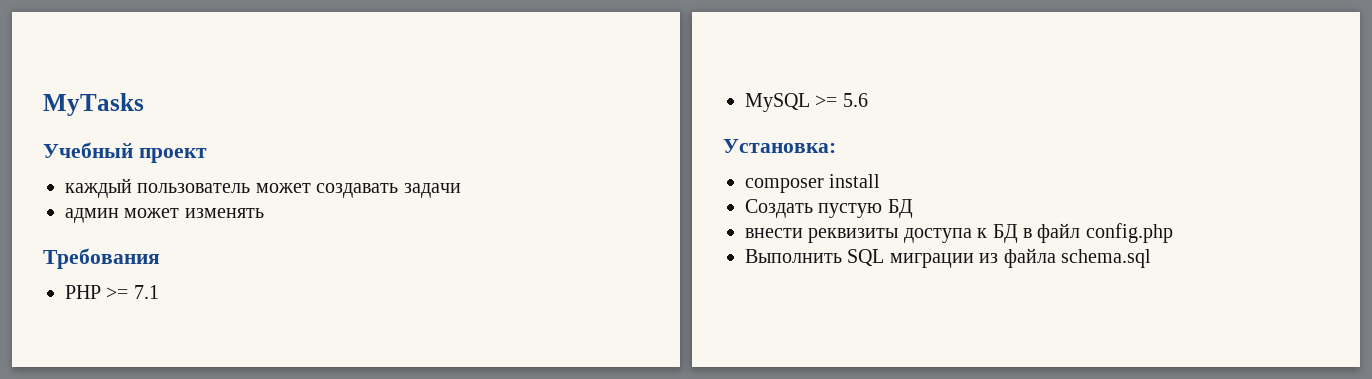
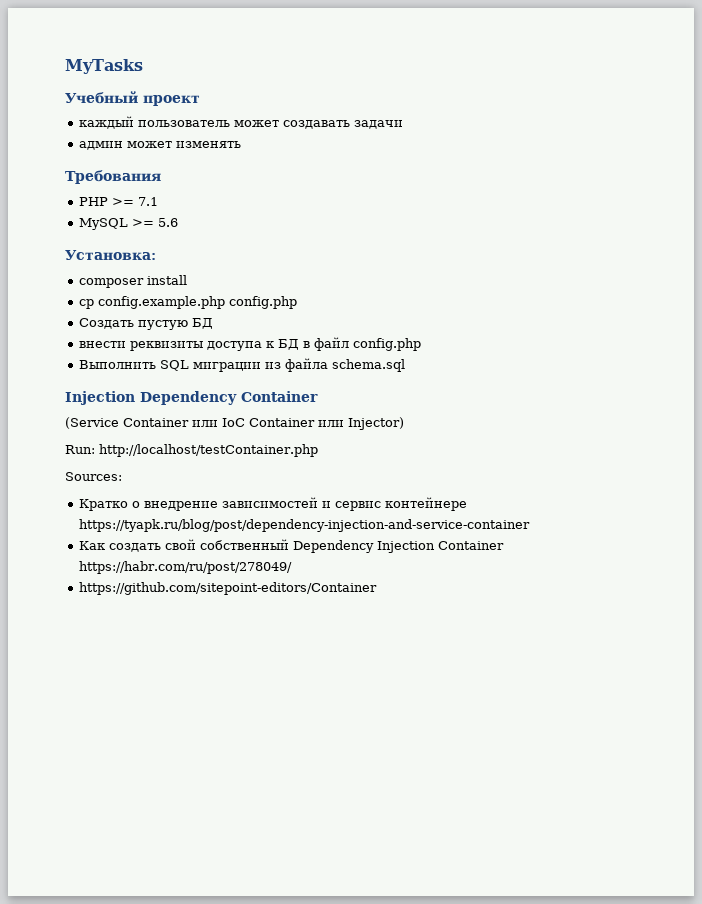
+ cp config.example.php config.php
+ Injection Dependency Container
+ (Service Container или IoC Container или Injector)
+ Run: http://localhost/testContainer.php
+ Sources:
+ Кратко о внедрение зависимостей и сервис контейнере https://tyapk.ru/blog/post/dependency-injection-and-service-container
+ Как создать свой собственный Dependency Injection Container https://habr.com/ru/post/278049/
+ https://github.com/sitepoint-editors/Container

